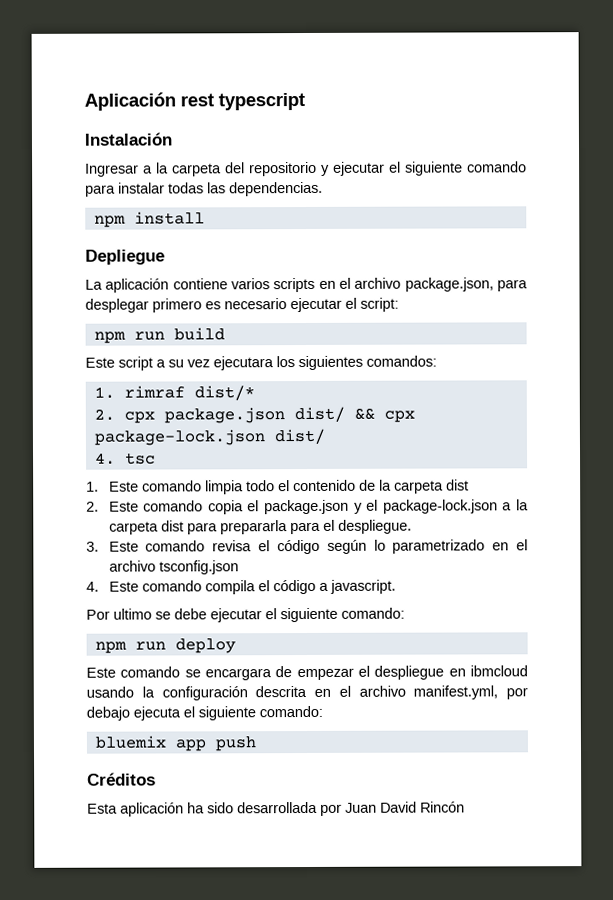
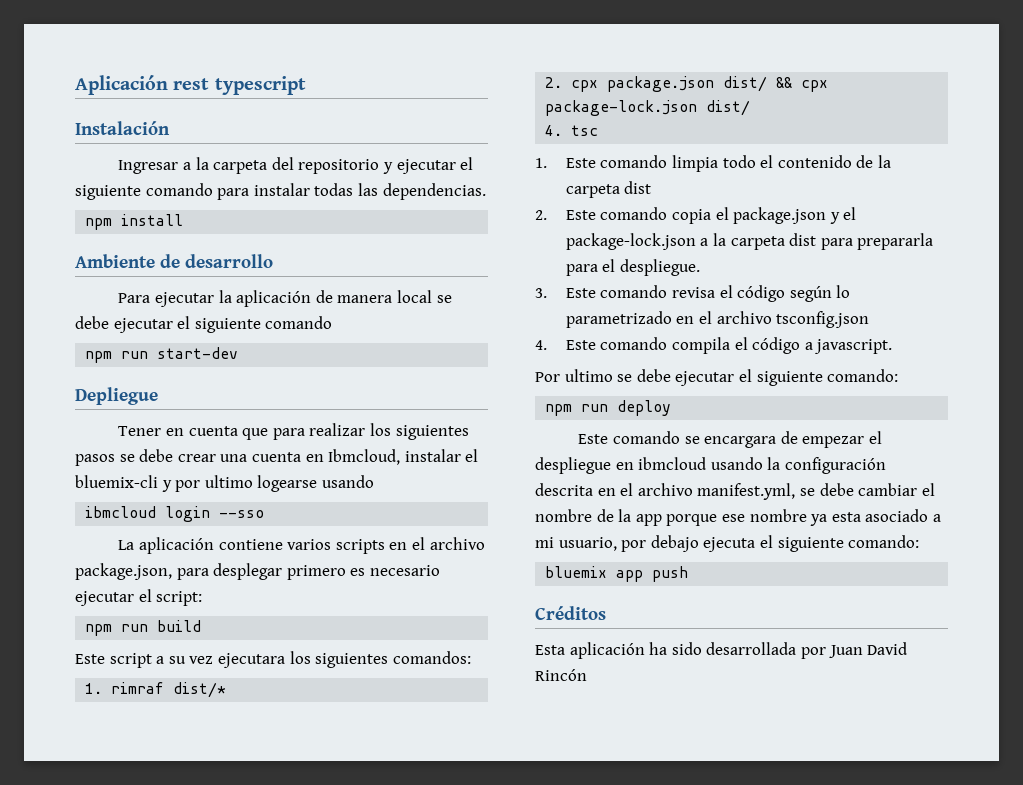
+ Ambiente de desarrollo
+ Para ejecutar la aplicación de manera local se debe ejecutar el siguiente comando
+ npm run start-dev
  Depliegue
+ Tener en cuenta que para realizar los siguientes pasos se debe crear una cuenta en Ibmcloud, instalar el bluemix-cli y por ultimo logearse usando
+ ibmcloud login --sso
- Este comando se encargara de empezar el despliegue en ibmcloud usando la configuración descrita en el archivo manifest.yml, por debajo ejecuta el siguiente comando:
+ Este comando se encargara de empezar el despliegue en ibmcloud usando la configuración descrita en el archivo manifest.yml, se debe cambiar el nombre de la app porque ese nombre ya esta asociado a mi usuario, por debajo ejecuta el siguiente comando:

